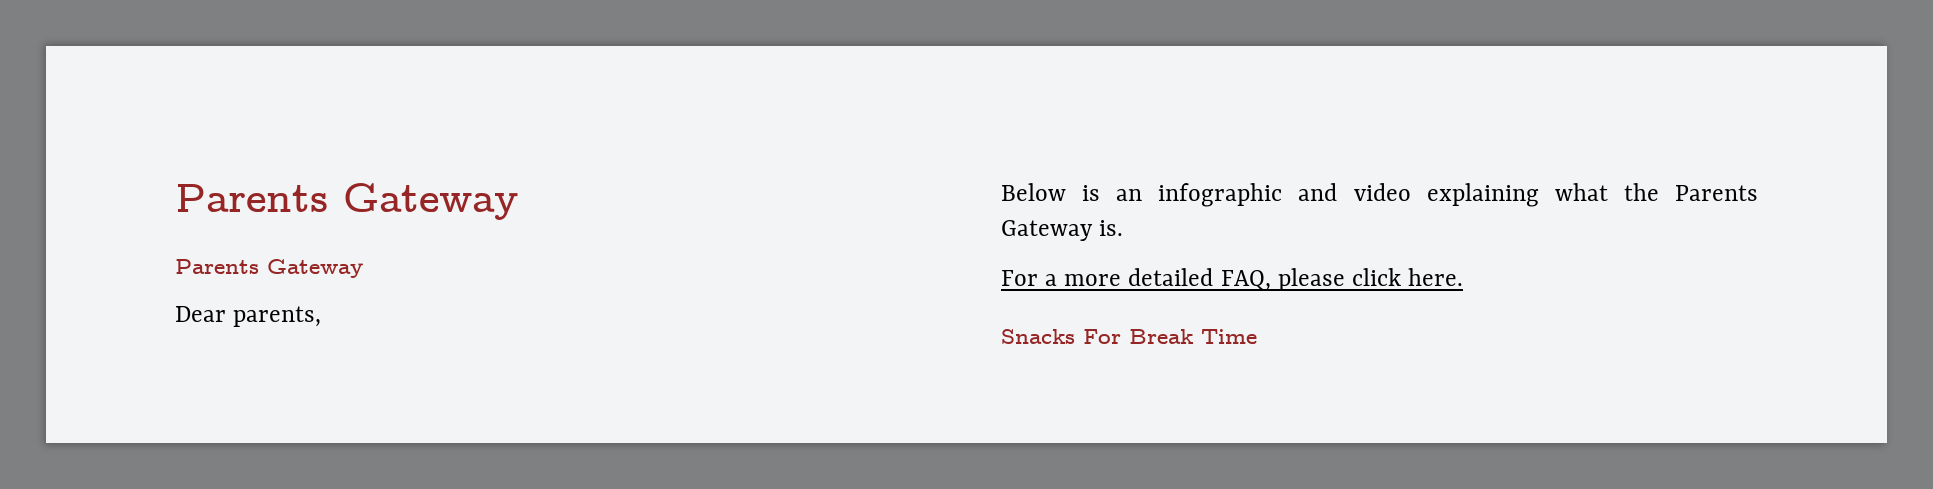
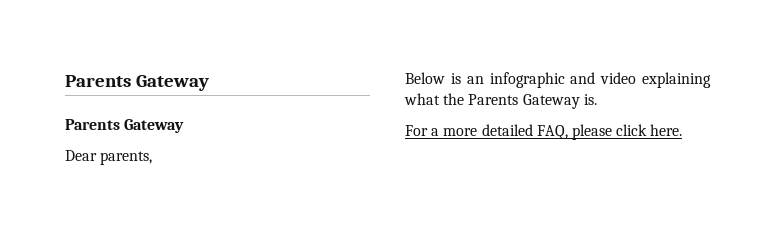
- Snacks For Break Time

